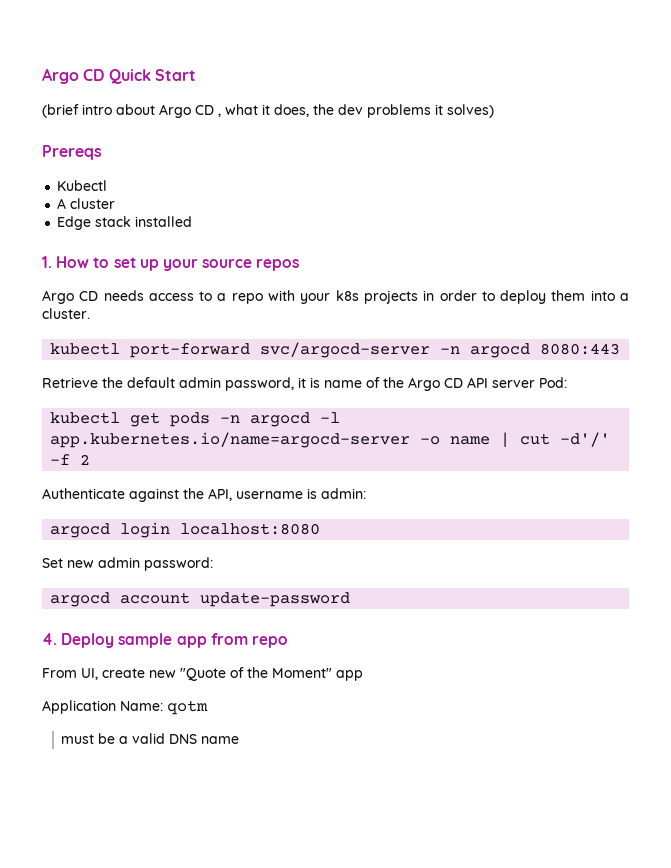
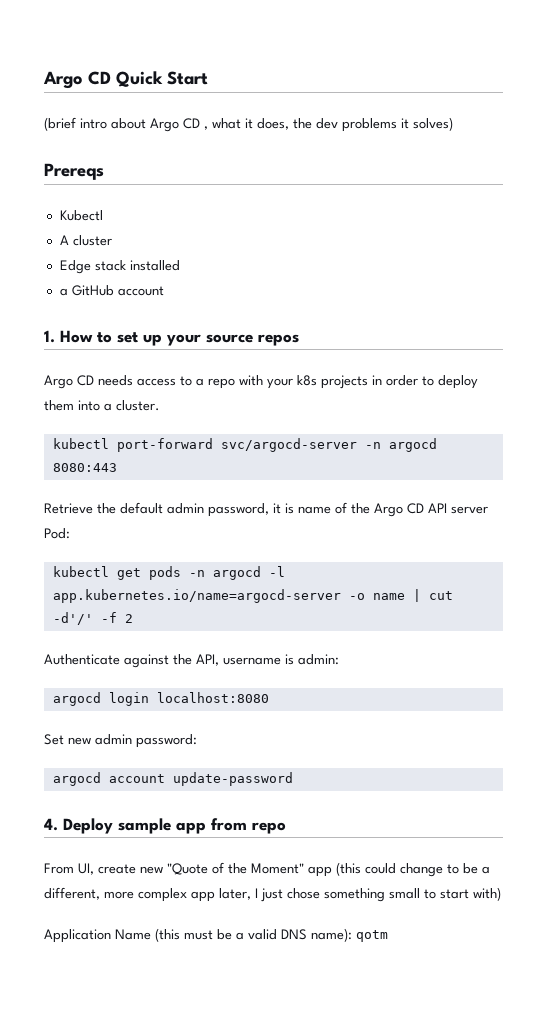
+ a GitHub account
- From UI, create new "Quote of the Moment" app
+ From UI, create new "Quote of the Moment" app (this could change to be a different, more complex app later, I just chose something small to start with)
- Application Name: qotm
- must be a valid DNS name
+ Application Name (this must be a valid DNS name): qotm

